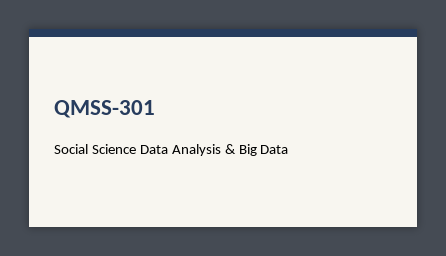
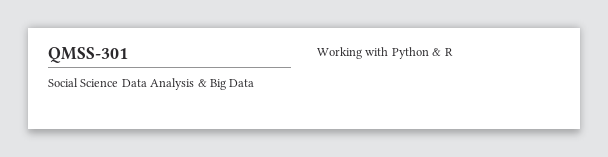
- Social Science Data Analysis & Big Data
+ Social Science Data Analysis & Big Data Working with Python & R

